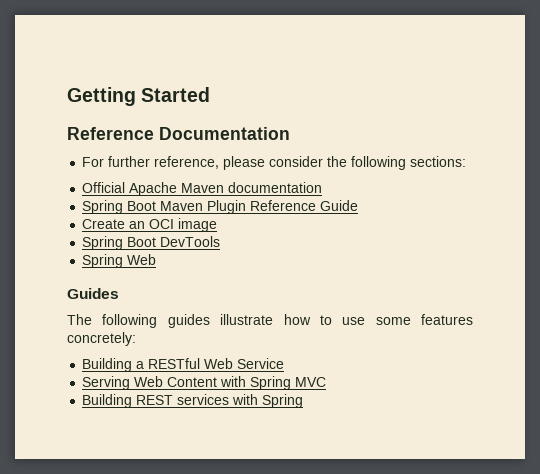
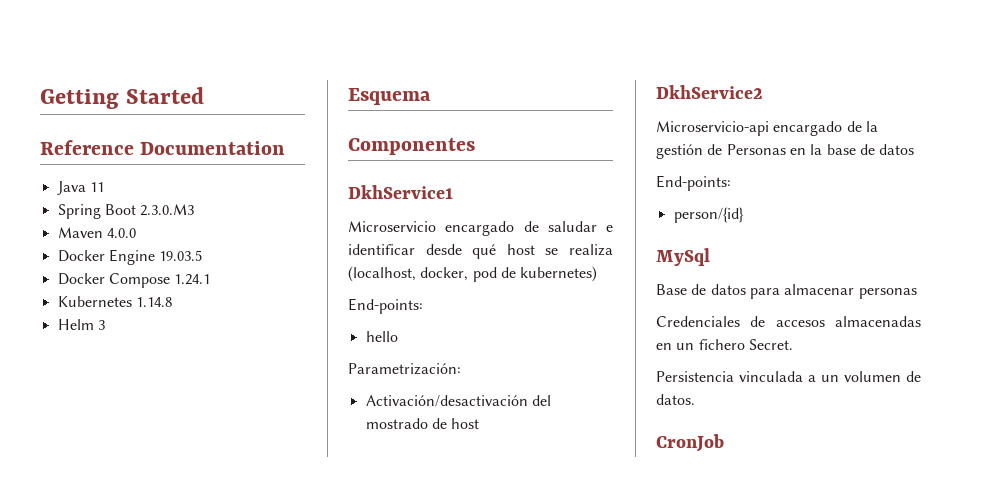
- For further reference, please consider the following sections:
- Official Apache Maven documentation
- Spring Boot Maven Plugin Reference Guide
- Create an OCI image
- Spring Boot DevTools
- Spring Web
- Guides
- The following guides illustrate how to use some features concretely:
- Building a RESTful Web Service
- Serving Web Content with Spring MVC
- Building REST services with Spring
+ Java 11
+ Spring Boot 2.3.0.M3
+ Maven 4.0.0
+ Docker Engine 19.03.5
+ Docker Compose 1.24.1
+ Kubernetes 1.14.8
+ Helm 3
+ Esquema
+ Componentes
+ DkhService1
+ Microservicio encargado de saludar e identificar desde qué host se realiza (localhost, docker, pod de kubernetes)
+ End-points:
+ hello
+ Parametrización:
+ Activación/desactivación del mostrado de host
+ DkhService2
+ Microservicio-api encargado de la gestión de Personas en la base de datos
+ End-points:
+ person/{id}
+ MySql
+ Base de datos para almacenar personas
+ Credenciales de accesos almacenadas en un fichero Secret.
+ Persistencia vinculada a un volumen de datos.
+ CronJob

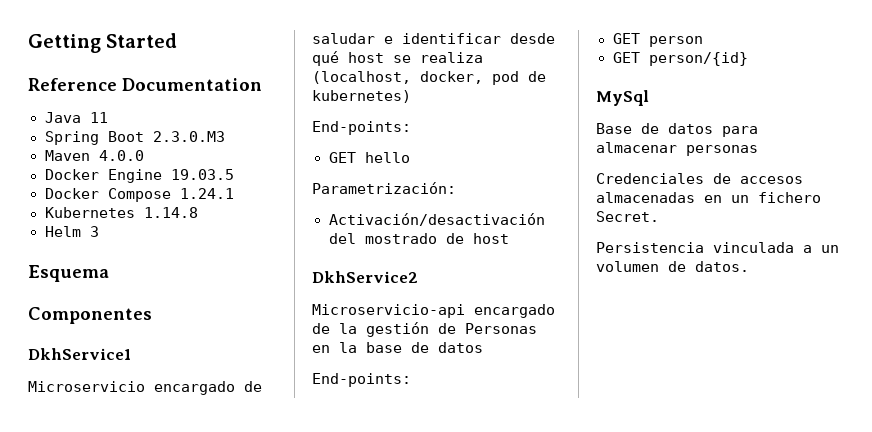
- hello
+ GET hello
- person/{id}
+ GET person
+ GET person/{id}
- CronJob

